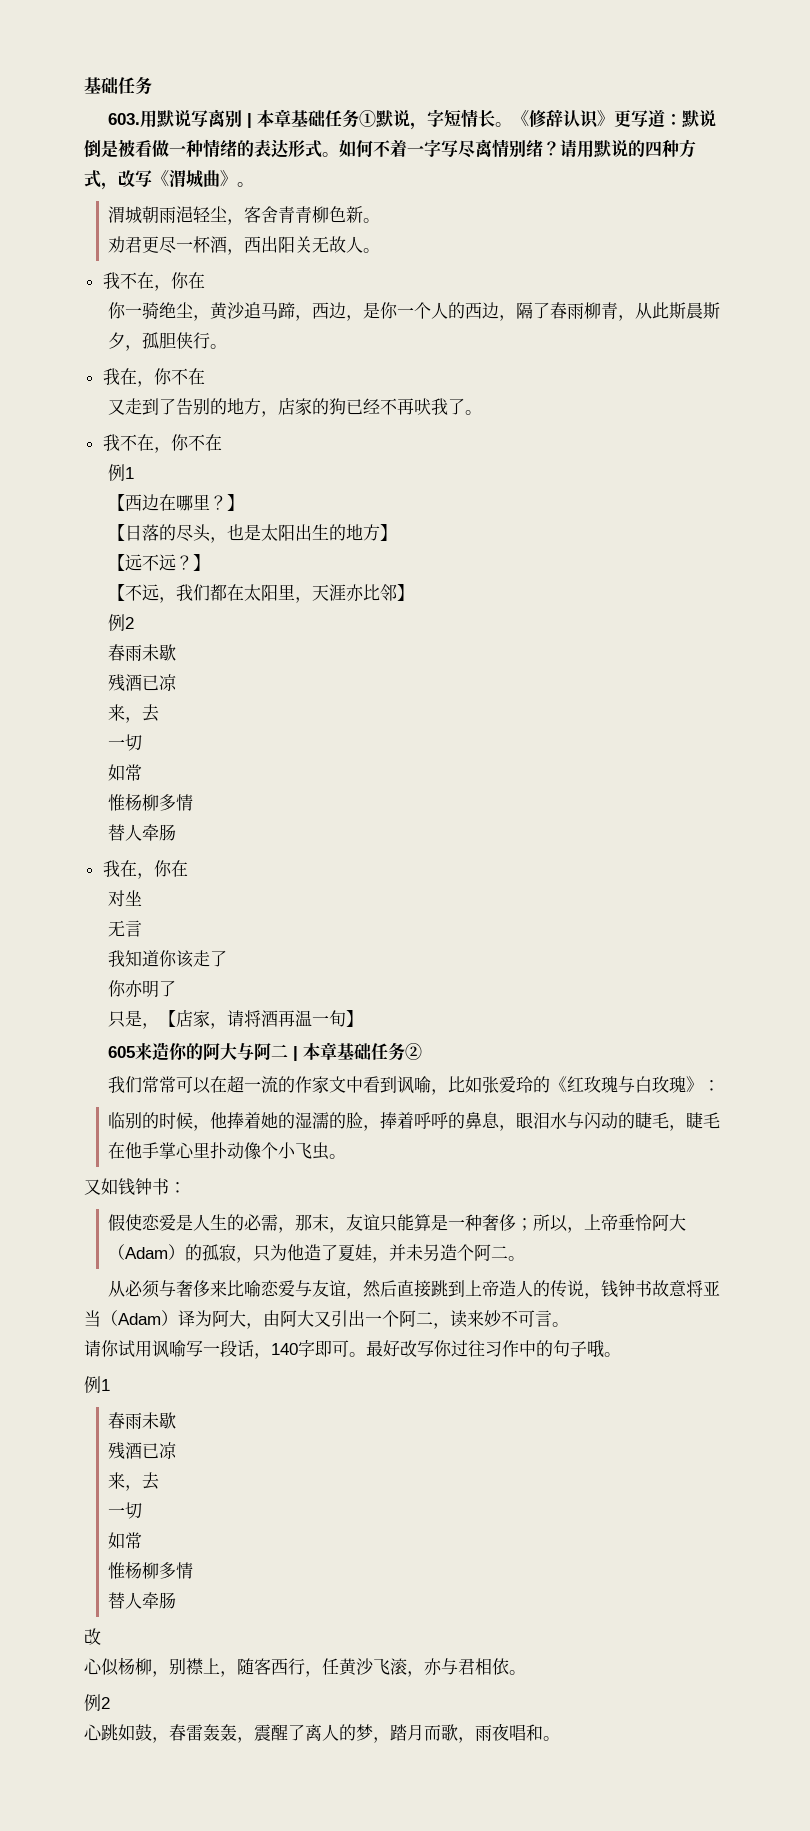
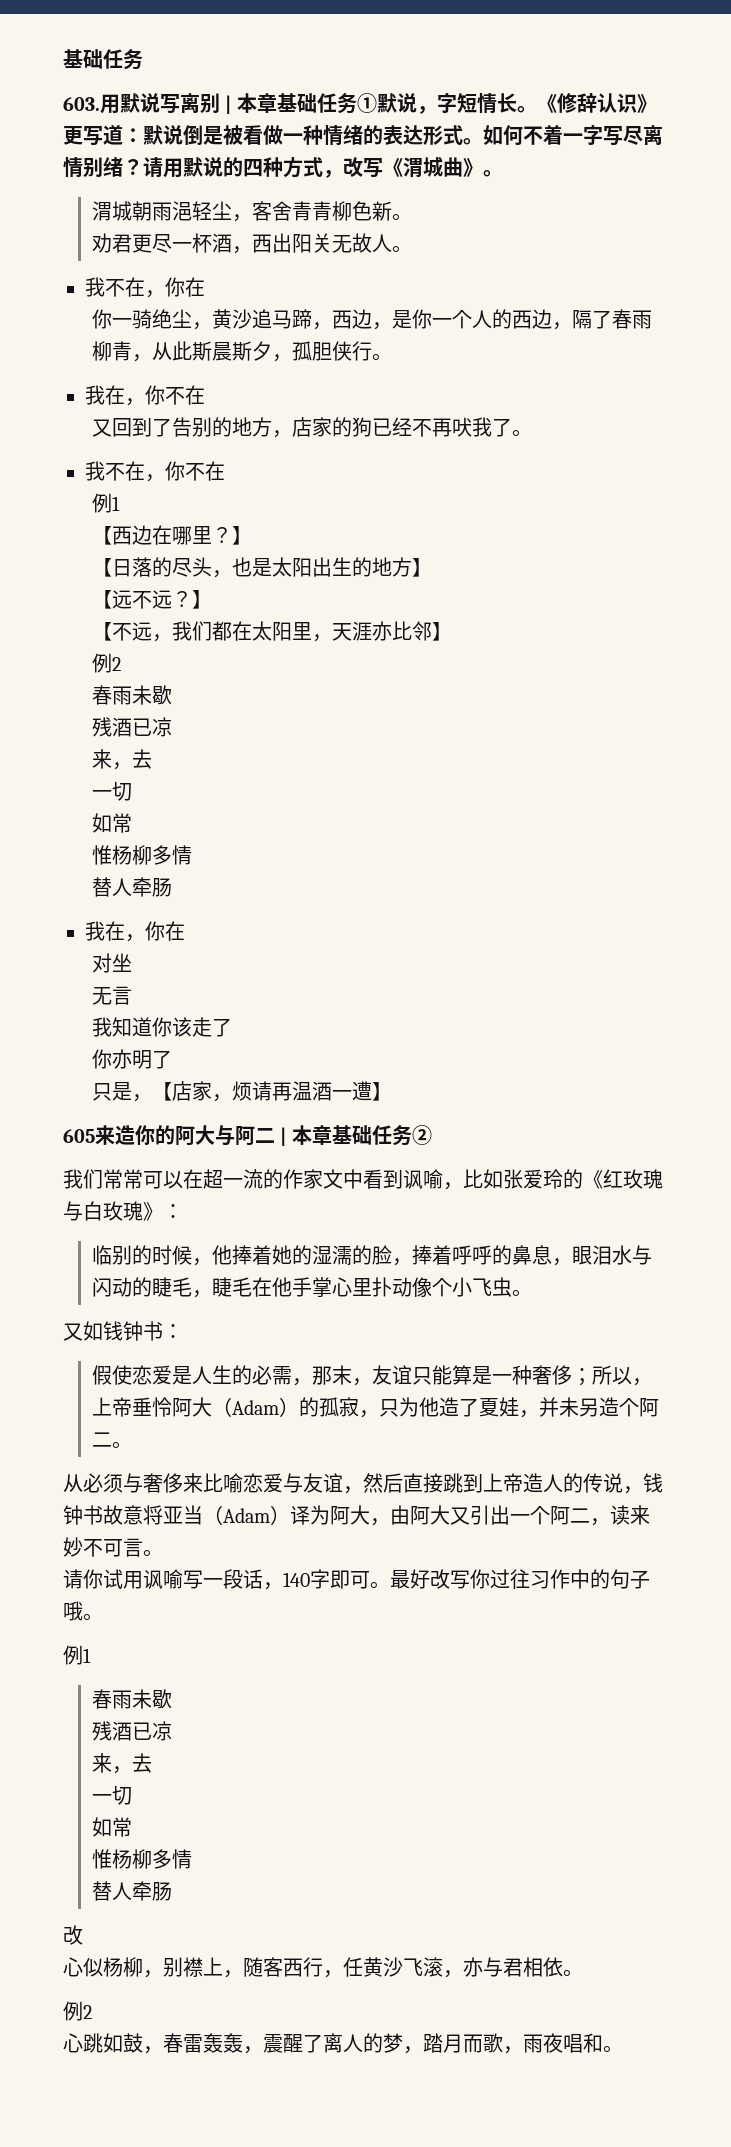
- 又走到了告别的地方，店家的狗已经不再吠我了。
+ 又回到了告别的地方，店家的狗已经不再吠我了。
- 只是，【店家，请将酒再温一旬】
+ 只是，【店家，烦请再温酒一遭】

